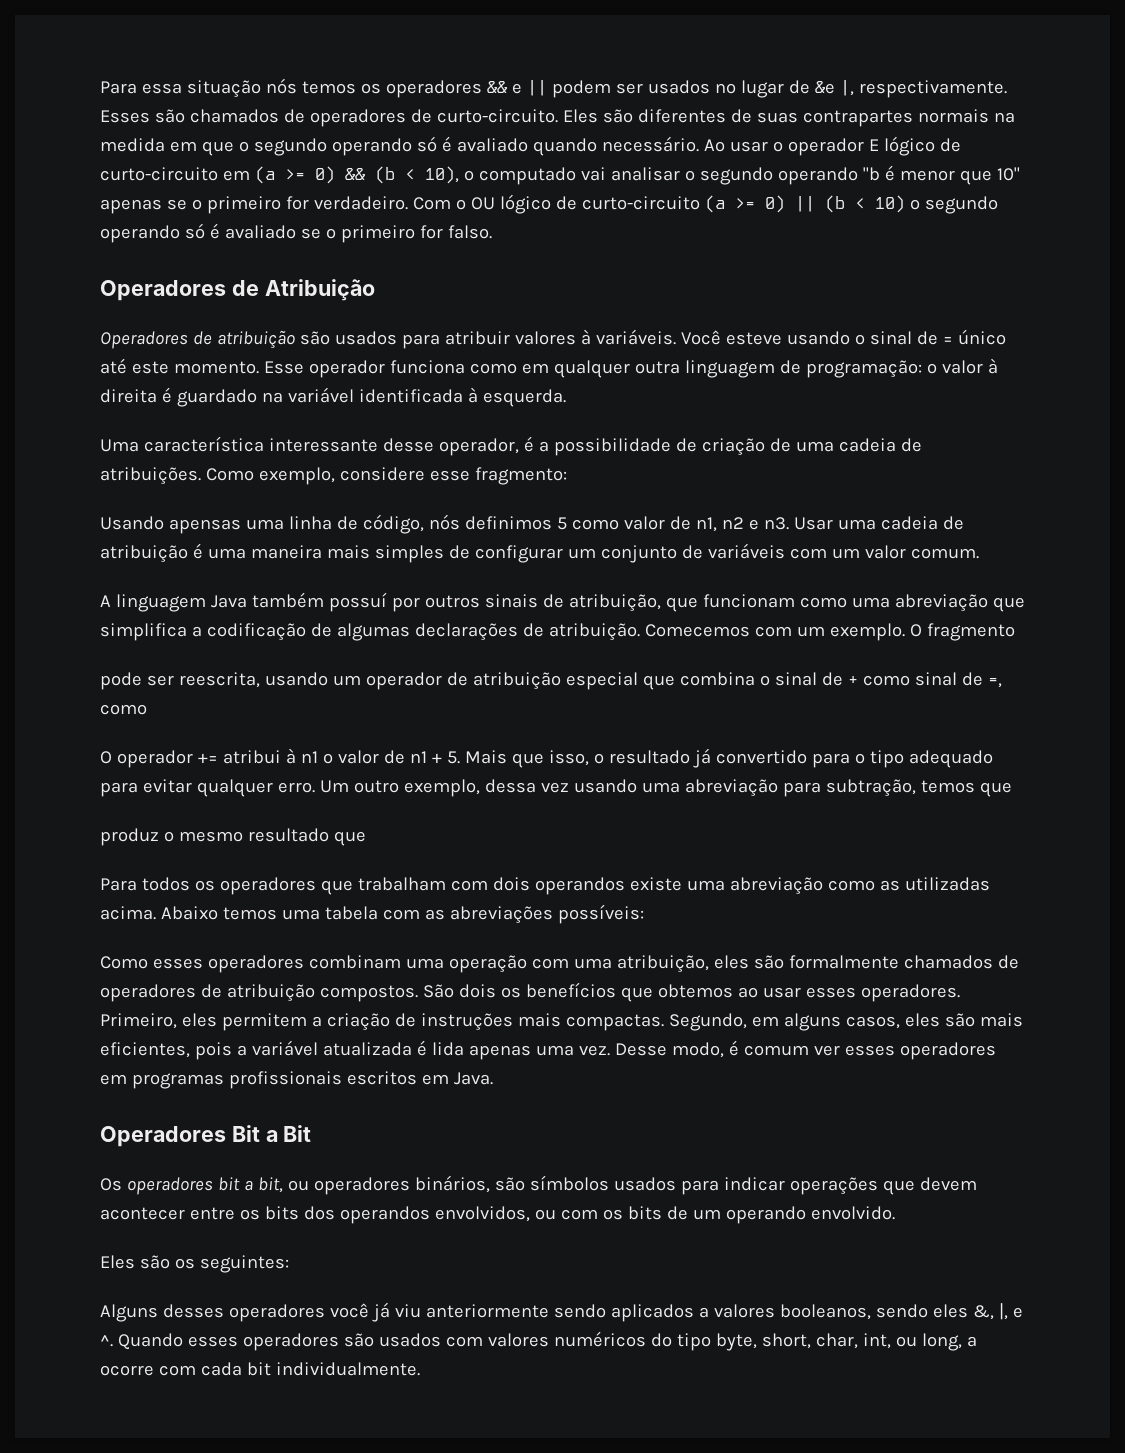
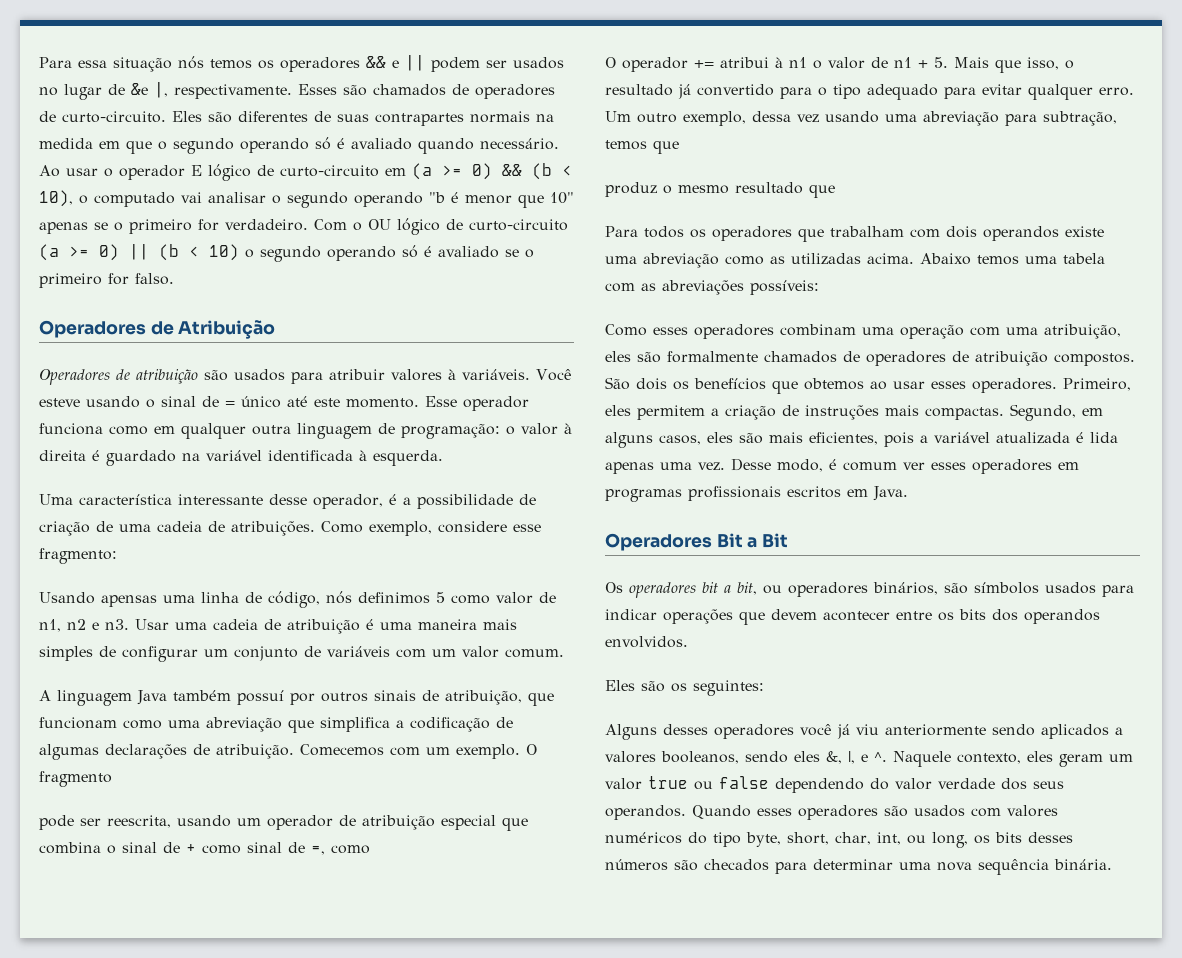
- Os operadores bit a bit, ou operadores binários, são símbolos usados para indicar operações que devem acontecer entre os bits dos operandos envolvidos, ou com os bits de um operando envolvido.
+ Os operadores bit a bit, ou operadores binários, são símbolos usados para indicar operações que devem acontecer entre os bits dos operandos envolvidos.
+ Naquele contexto, eles geram um valor true ou false dependendo do valor verdade dos seus operandos.
- Quando esses operadores são usados com valores numéricos do tipo byte, short, char, int, ou long, a ocorre com cada bit individualmente.
+ Quando esses operadores são usados com valores numéricos do tipo byte, short, char, int, ou long, os bits desses números são checados para determinar uma nova sequência binária.

